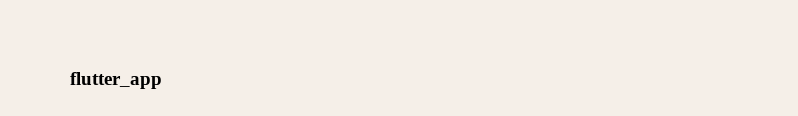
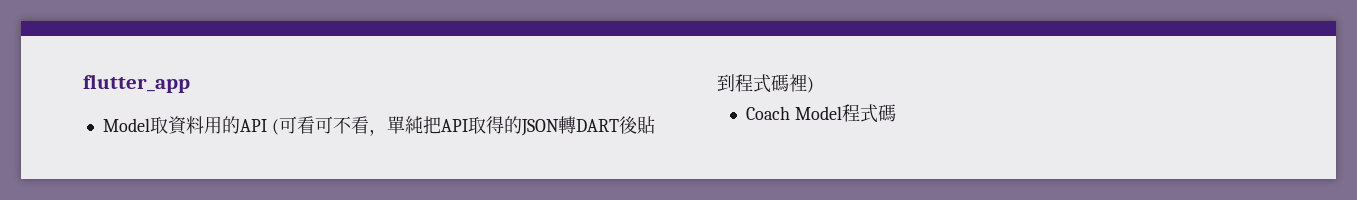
+ Model取資料用的API (可看可不看，單純把API取得的JSON轉DART後貼到程式碼裡)
+ Coach Model程式碼

